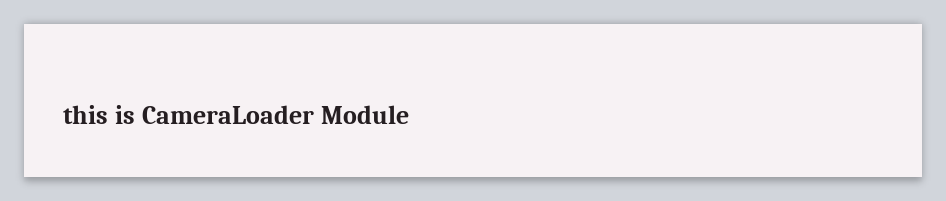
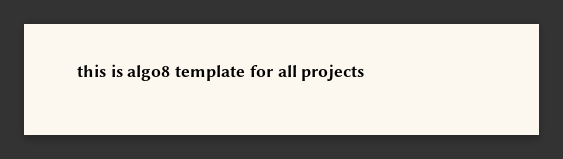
- this is CameraLoader Module
+ this is algo8 template for all projects

